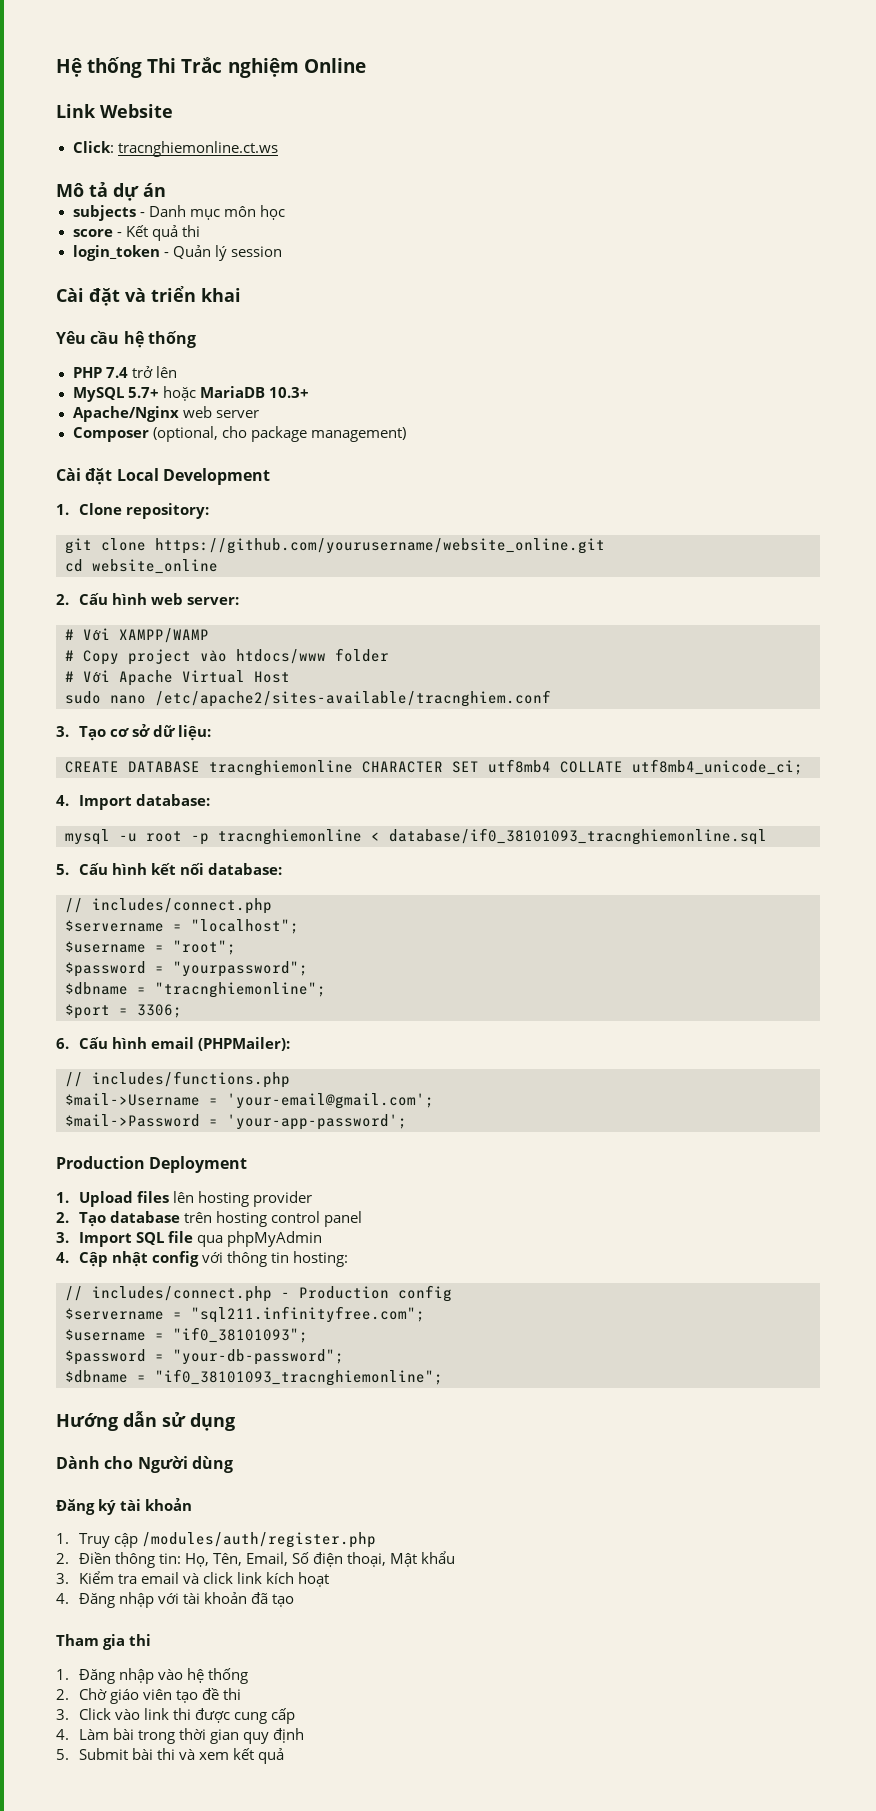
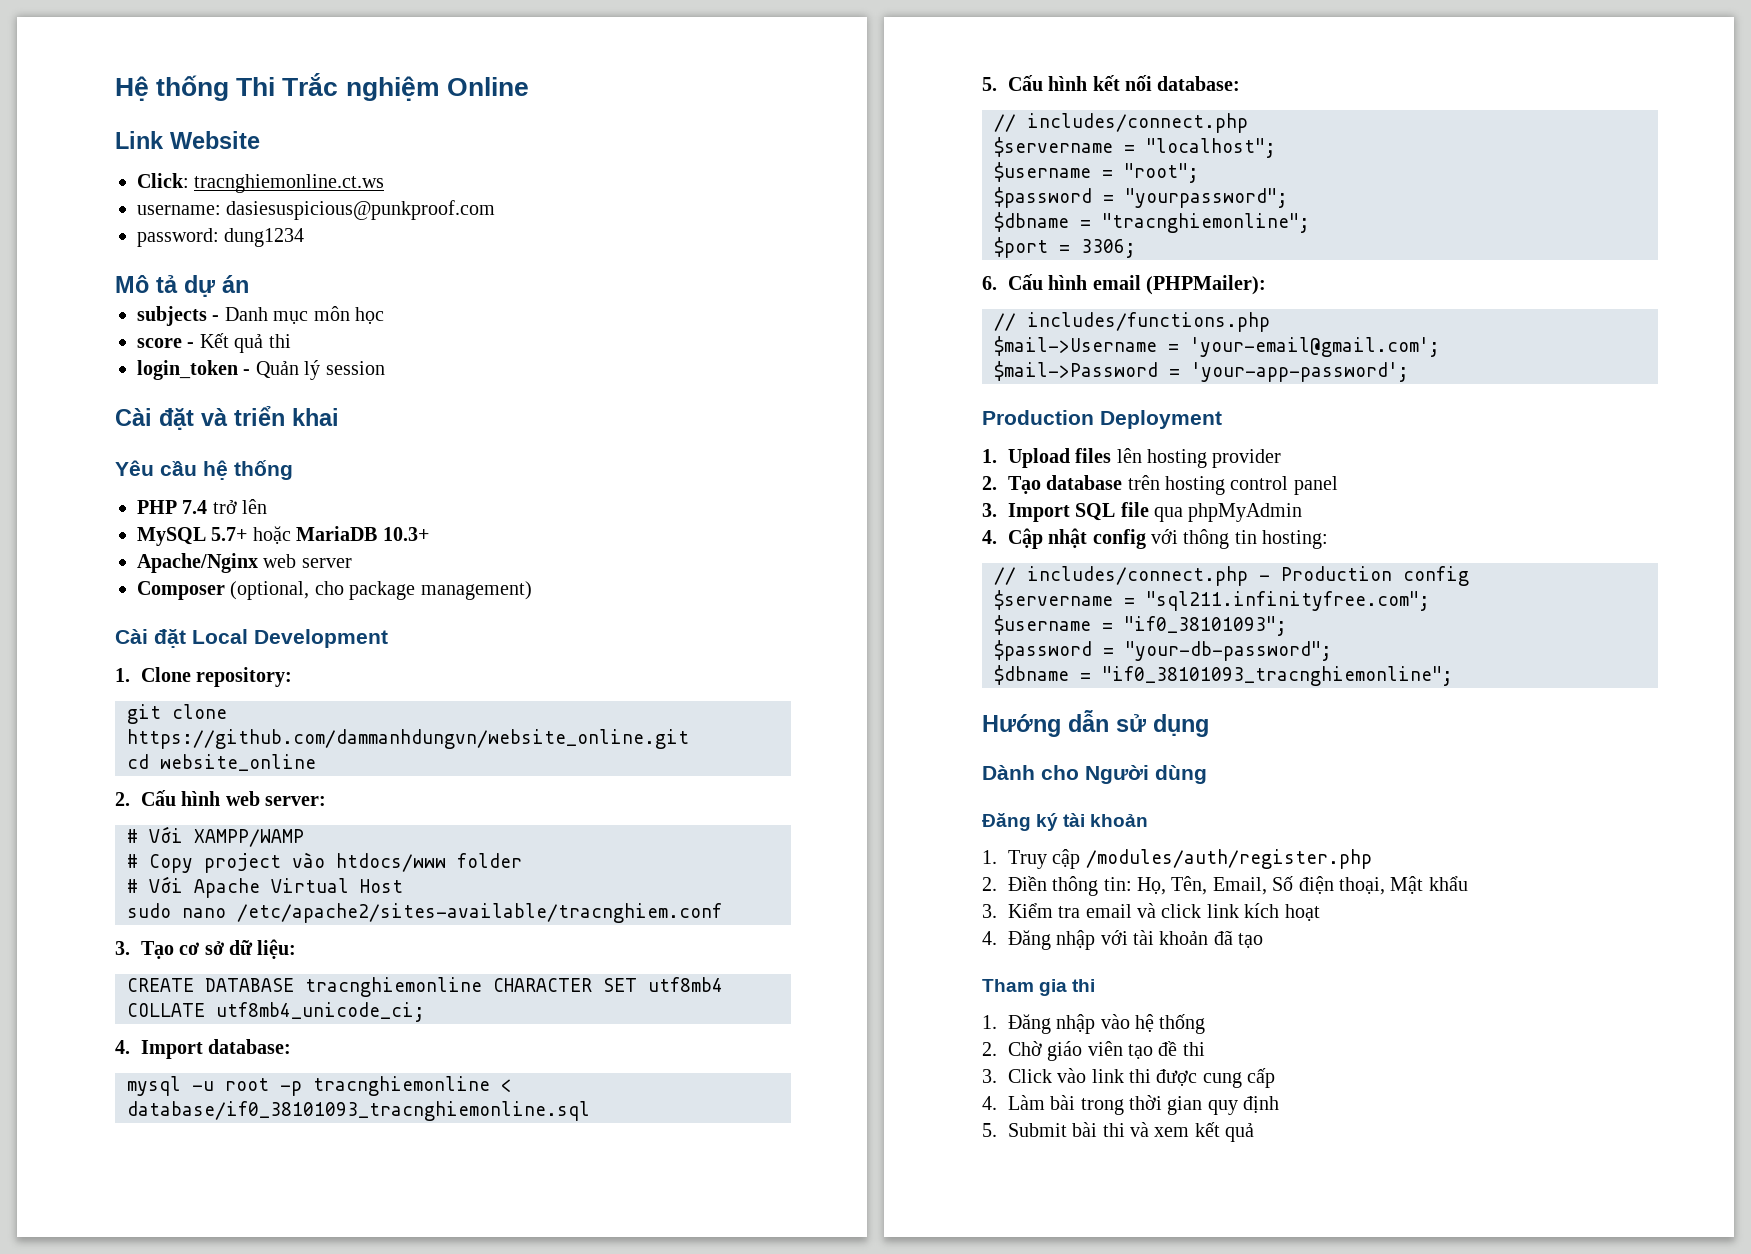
+ username: dasiesuspicious@punkproof.com
+ password: dung1234
- git clone https://github.com/yourusername/website_online.git
+ git clone https://github.com/dammanhdungvn/website_online.git

